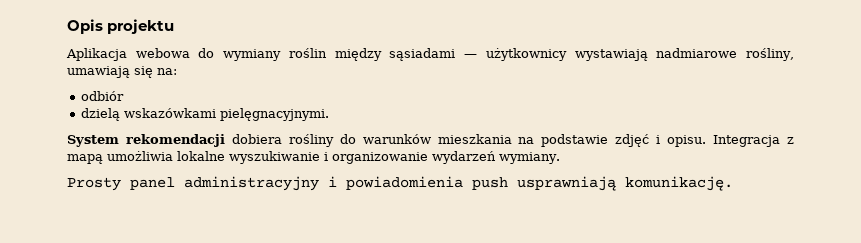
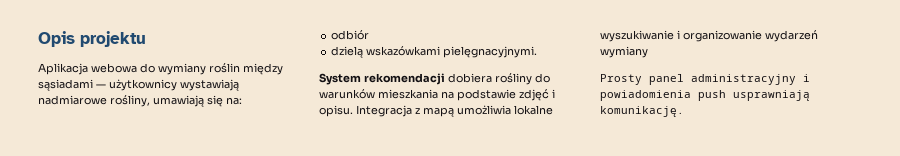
- Integracja z mapą umożliwia lokalne wyszukiwanie i organizowanie wydarzeń wymiany.
+ Integracja z mapą umożliwia lokalne wyszukiwanie i organizowanie wydarzeń wymiany

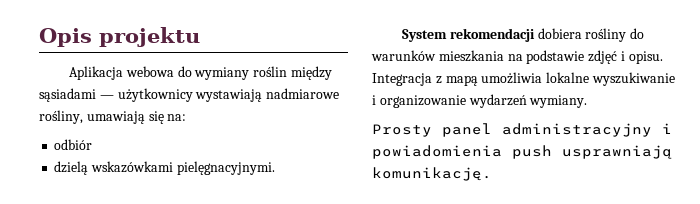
- Integracja z mapą umożliwia lokalne wyszukiwanie i organizowanie wydarzeń wymiany
+ Integracja z mapą umożliwia lokalne wyszukiwanie i organizowanie wydarzeń wymiany.

